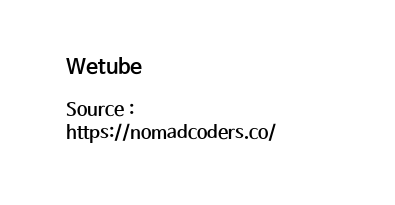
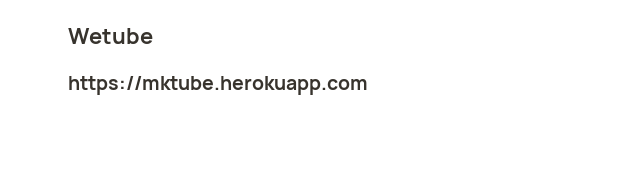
- Source : https://nomadcoders.co/
+ https://mktube.herokuapp.com

